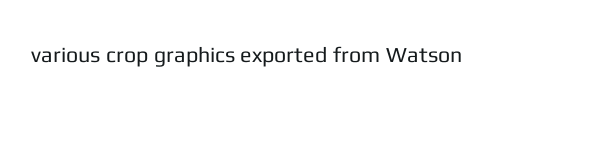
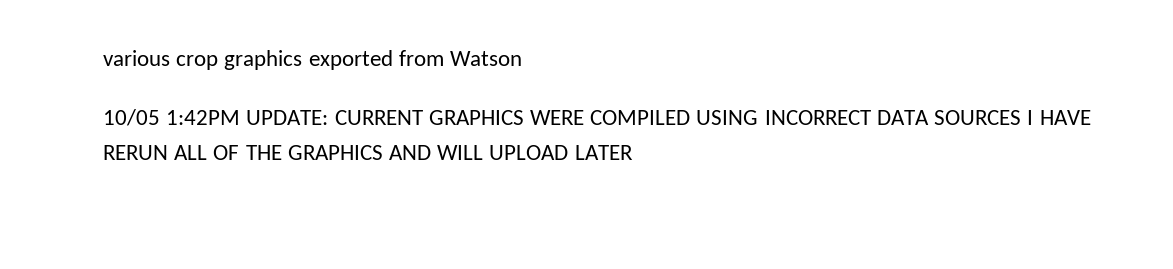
+ 10/05 1:42PM UPDATE: CURRENT GRAPHICS WERE COMPILED USING INCORRECT DATA SOURCES I HAVE RERUN ALL OF THE GRAPHICS AND WILL UPLOAD LATER

